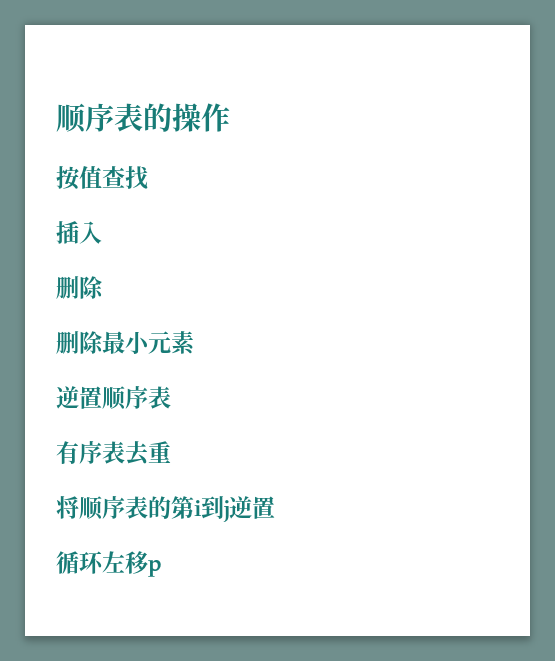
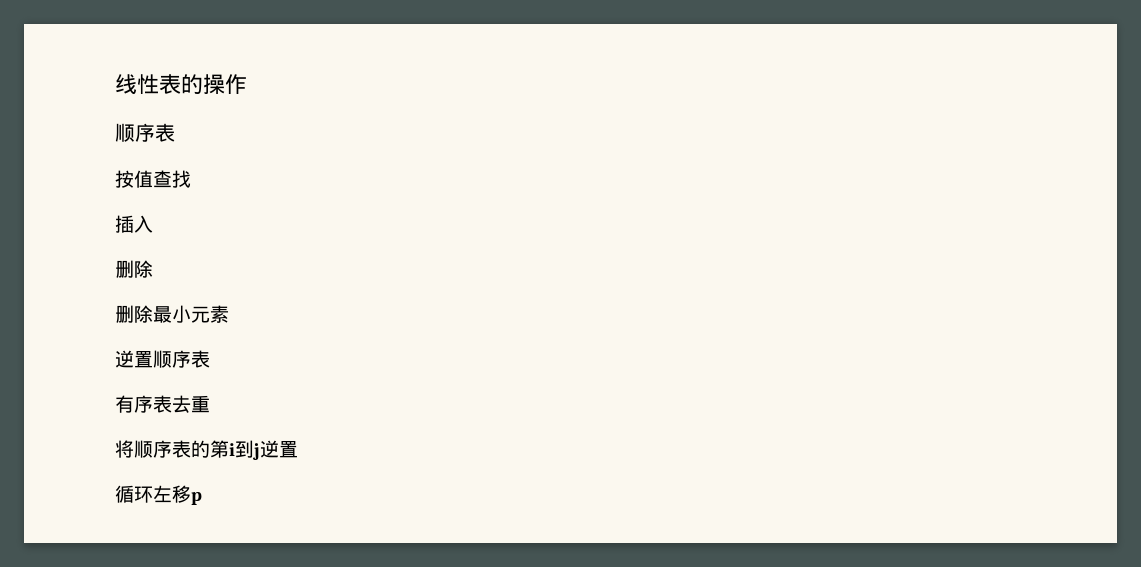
- 顺序表的操作
+ 线性表的操作
+ 顺序表

